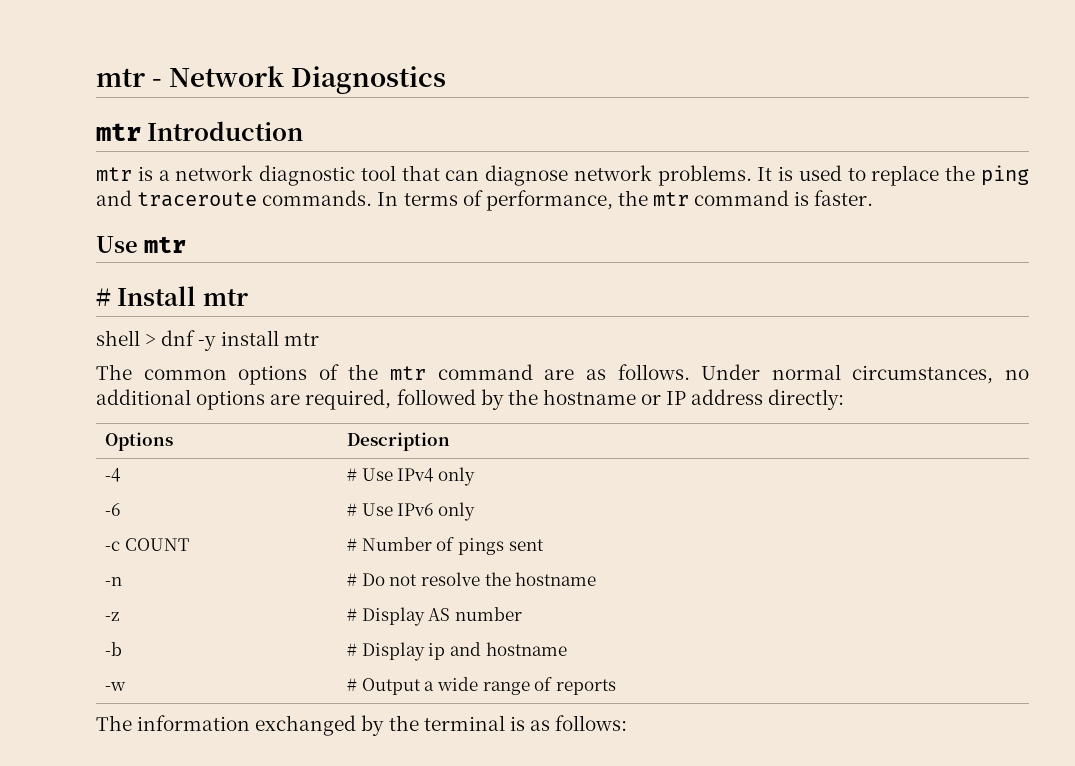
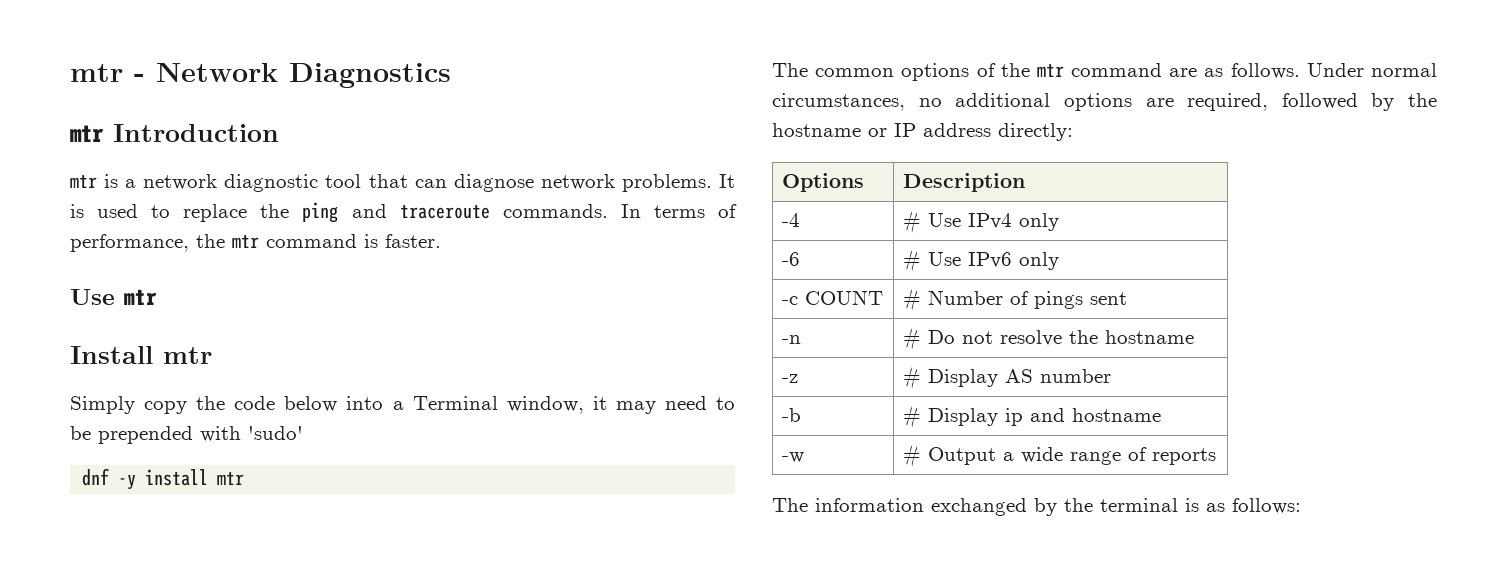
- # Install mtr
+ Install mtr
- shell > dnf -y install mtr
+ Simply copy the code below into a Terminal window, it may need to be prepended with 'sudo'
+ dnf -y install mtr

